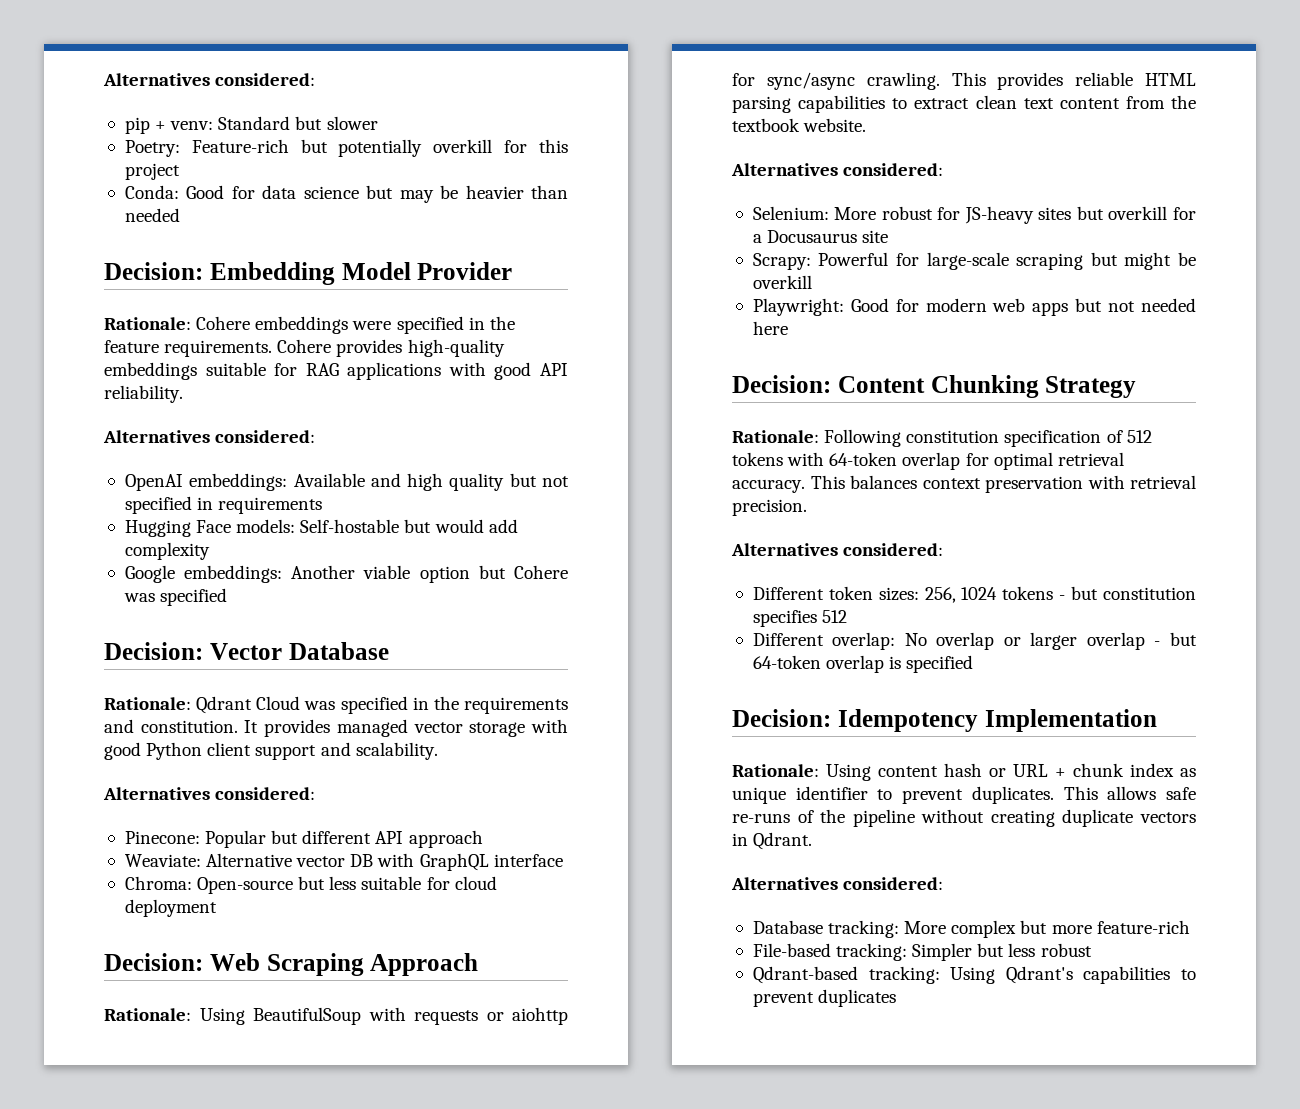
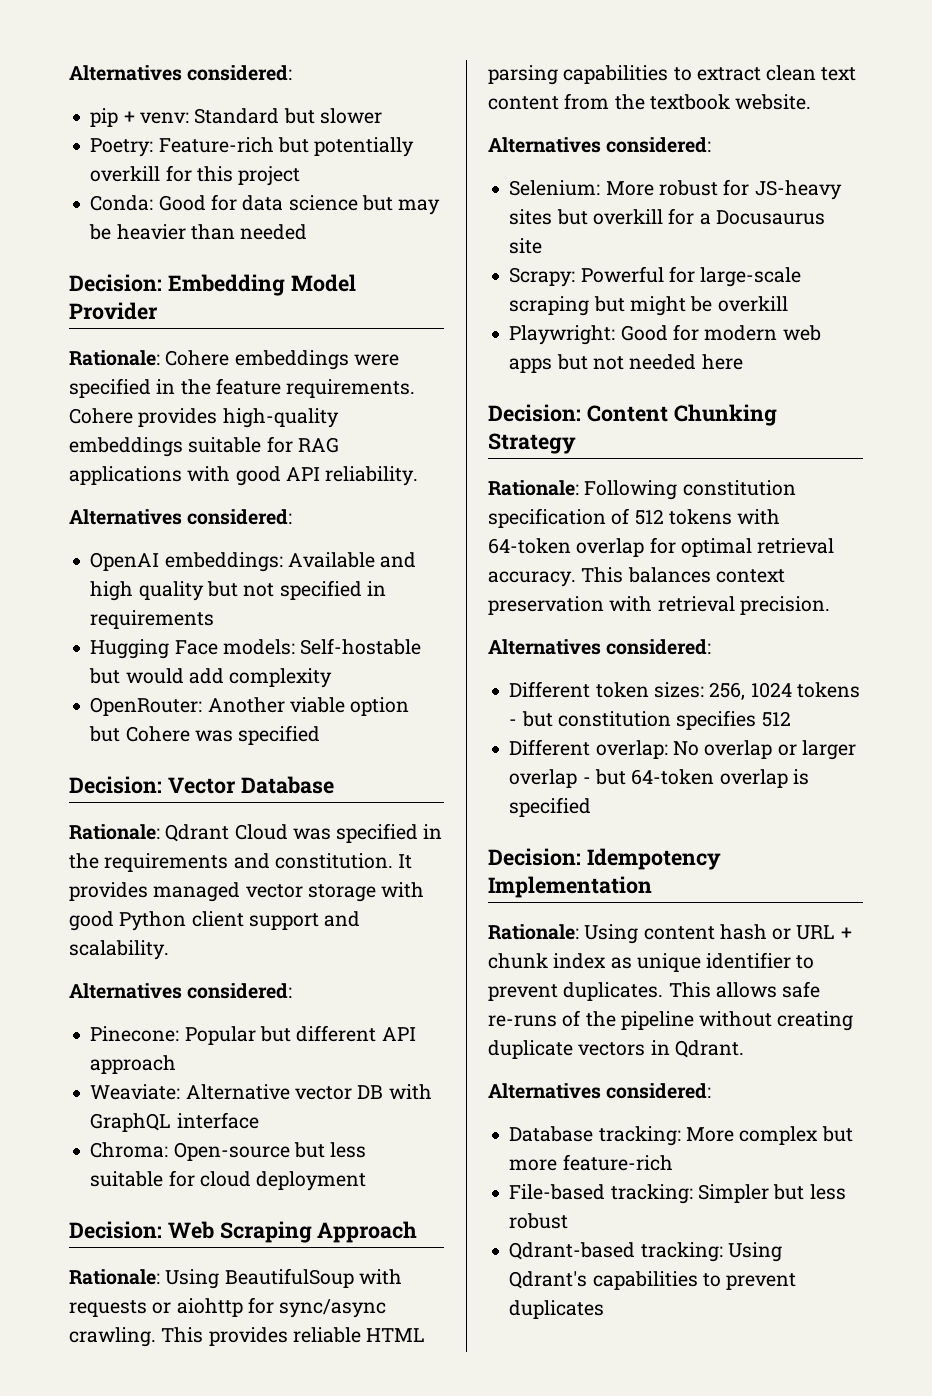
- Google embeddings: Another viable option but Cohere was specified
+ OpenRouter: Another viable option but Cohere was specified

